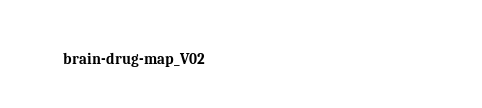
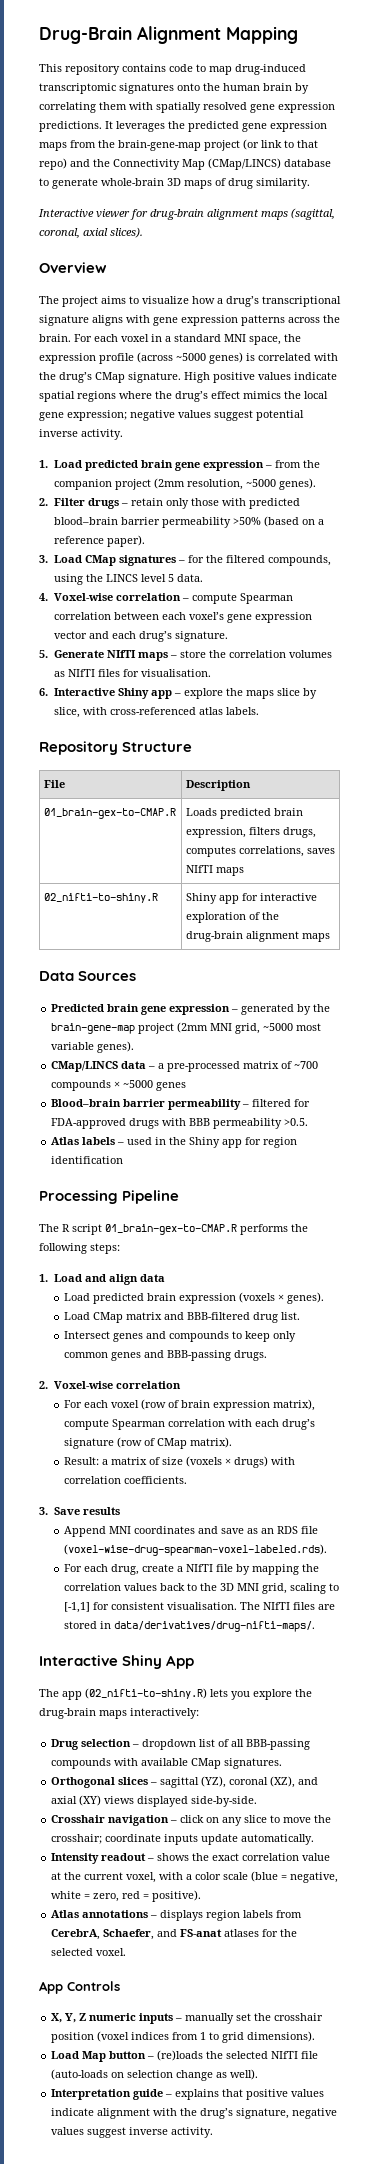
- brain-drug-map_V02
+ Drug-Brain Alignment Mapping
+ This repository contains code to map drug-induced transcriptomic signatures onto the human brain by correlating them with spatially resolved gene expression predictions. It leverages the predicted gene expression maps from the brain-gene-map project (or link to that repo) and the Connectivity Map (CMap/LINCS) database to generate whole‑brain 3D maps of drug similarity.
+ Interactive viewer for drug‑brain alignment maps (sagittal, coronal, axial slices).
+ Overview
+ The project aims to visualize how a drug’s transcriptional signature aligns with gene expression patterns across the brain. For each voxel in a standard MNI space, the expression profile (across ~5000 genes) is correlated with the drug’s CMap signature. High positive values indicate spatial regions where the drug’s effect mimics the local gene expression; negative values suggest potential inverse activity.
+ 1. Load predicted brain gene expression – from the companion project (2mm resolution, ~5000 genes).
+ 2. Filter drugs – retain only those with predicted blood–brain barrier permeability >50% (based on a reference paper).
+ 3. Load CMap signatures – for the filtered compounds, using the LINCS level 5 data.
+ 4. Voxel‑wise correlation – compute Spearman correlation between each voxel’s gene expression vector and each drug’s signature.
+ 5. Generate NIfTI maps – store the correlation volumes as NIfTI files for visualisation.
+ 6. Interactive Shiny app – explore the maps slice by slice, with cross‑referenced atlas labels.
+ Repository Structure
+ File | Description
+ 01_brain-gex-to-CMAP.R | Loads predicted brain expression, filters drugs, computes correlations, saves NIfTI maps
+ 02_nifti-to-shiny.R | Shiny app for interactive exploration of the drug‑brain alignment maps
+ Data Sources
+ Predicted brain gene expression – generated by the brain-gene-map project (2mm MNI grid, ~5000 most variable genes).
+ CMap/LINCS data – a pre‑processed matrix of ~700 compounds × ~5000 genes
+ Blood–brain barrier permeability – filtered for FDA‑approved drugs with BBB permeability >0.5.
+ Atlas labels – used in the Shiny app for region identification
+ Processing Pipeline
+ The R script 01_brain-gex-to-CMAP.R performs the following steps:
+ 1. Load and align data
+ Load predicted brain expression (voxels × genes).
+ Load CMap matrix and BBB‑filtered drug list.
+ Intersect genes and compounds to keep only common genes and BBB‑passing drugs.
+ 2. Voxel‑wise correlation
+ For each voxel (row of brain expression matrix), compute Spearman correlation with each drug’s signature (row of CMap matrix).
+ Result: a matrix of size (voxels × drugs) with correlation coefficients.
+ 3. Save results
+ Append MNI coordinates and save as an RDS file (voxel-wise-drug-spearman-voxel-labeled.rds).
+ For each drug, create a NIfTI file by mapping the correlation values back to the 3D MNI grid, scaling to [-1,1] for consistent visualisation. The NIfTI files are stored in data/derivatives/drug-nifti-maps/.
+ Interactive Shiny App
+ The app (02_nifti-to-shiny.R) lets you explore the drug‑brain maps interactively:
+ Drug selection – dropdown list of all BBB‑passing compounds with available CMap signatures.
+ Orthogonal slices – sagittal (YZ), coronal (XZ), and axial (XY) views displayed side‑by‑side.
+ Crosshair navigation – click on any slice to move the crosshair; coordinate inputs update automatically.
+ Intensity readout – shows the exact correlation value at the current voxel, with a color scale (blue = negative, white = zero, red = positive).
+ Atlas annotations – displays region labels from CerebrA, Schaefer, and FS‑anat atlases for the selected voxel.
+ App Controls
+ X, Y, Z numeric inputs – manually set the crosshair position (voxel indices from 1 to grid dimensions).
+ Load Map button – (re)loads the selected NIfTI file (auto‑loads on selection change as well).
+ Interpretation guide – explains that positive values indicate alignment with the drug’s signature, negative values suggest inverse activity.

